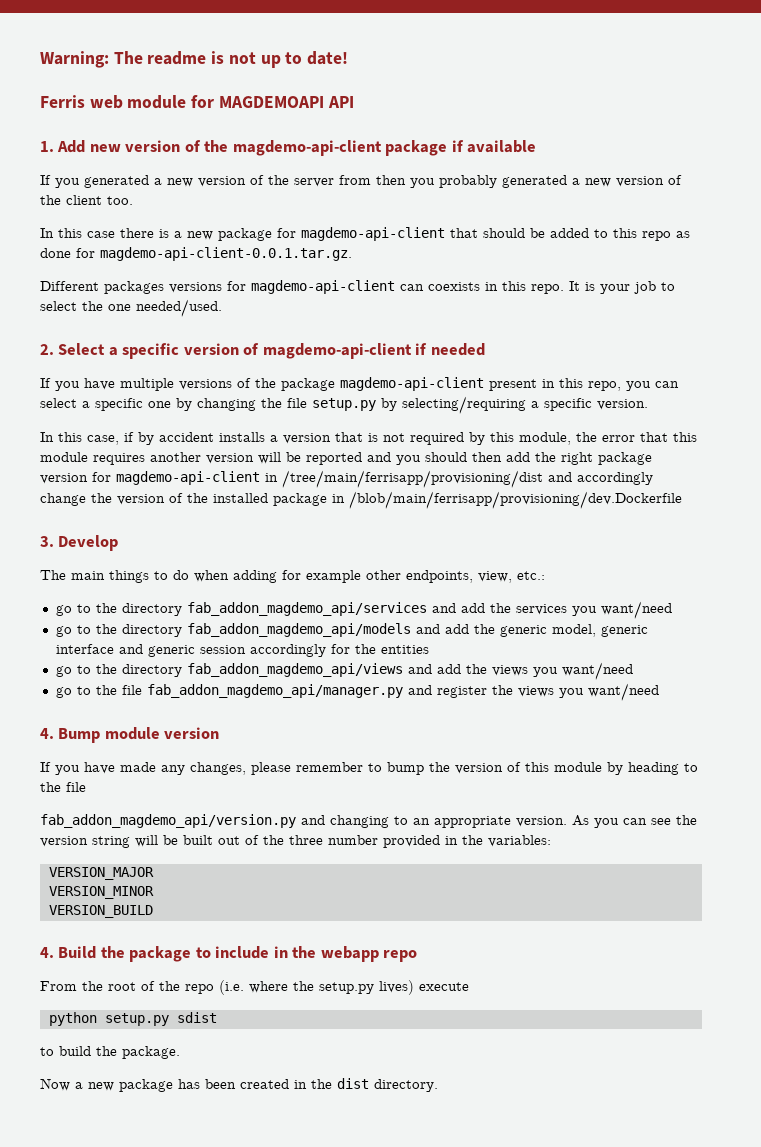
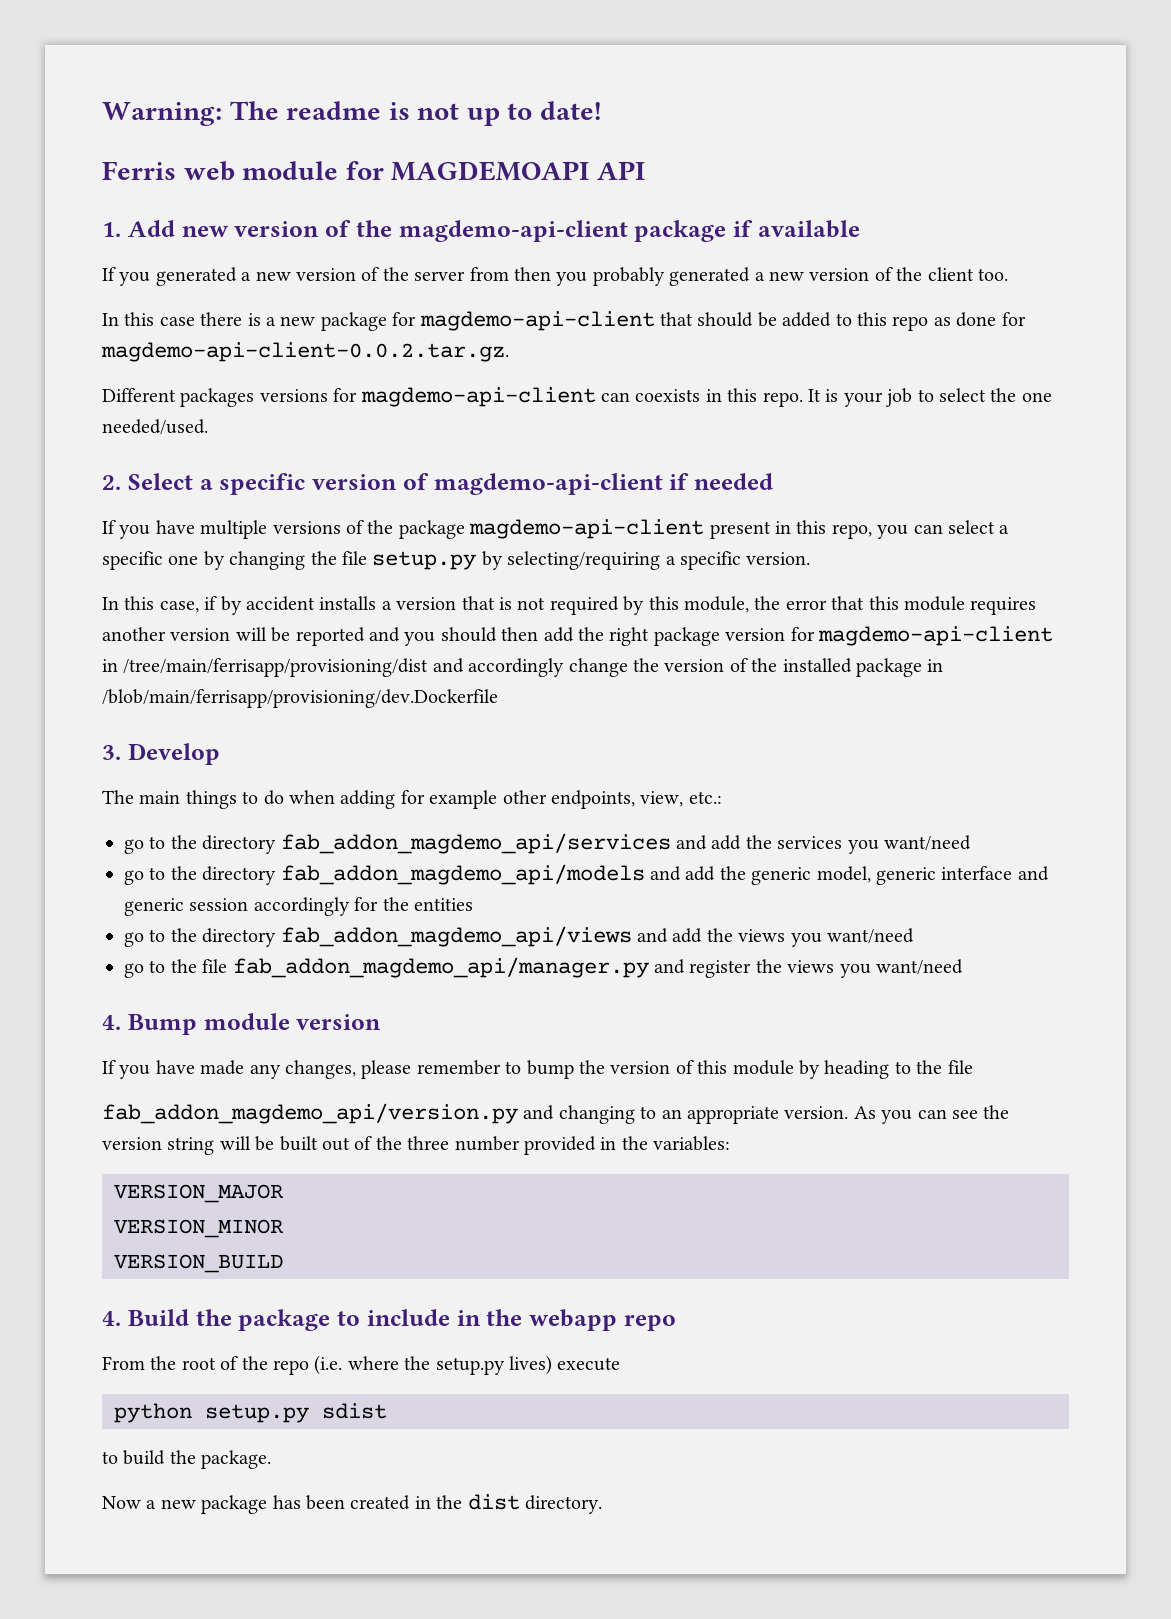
- In this case there is a new package for magdemo-api-client that should be added to this repo as done for magdemo-api-client-0.0.1.tar.gz.
+ In this case there is a new package for magdemo-api-client that should be added to this repo as done for magdemo-api-client-0.0.2.tar.gz.

